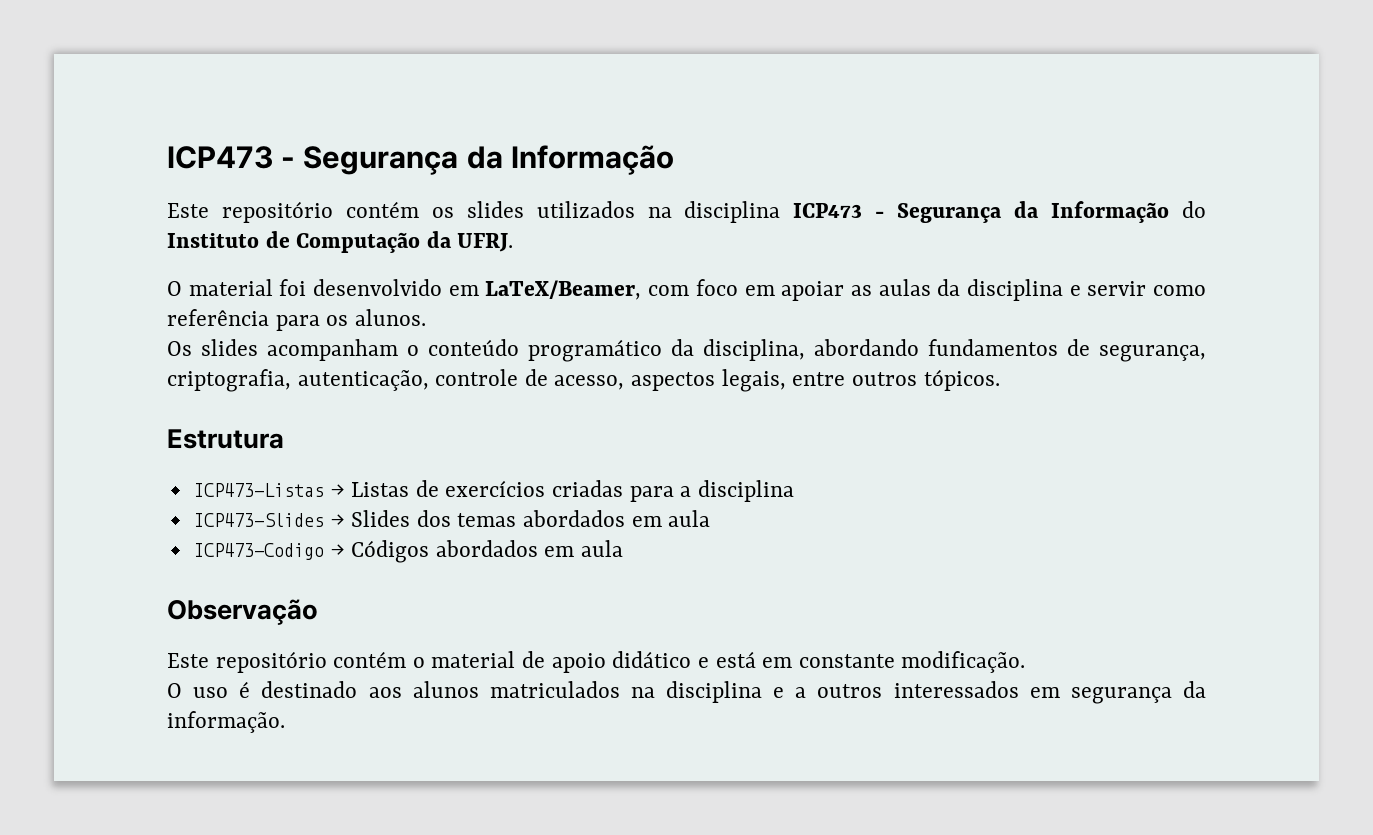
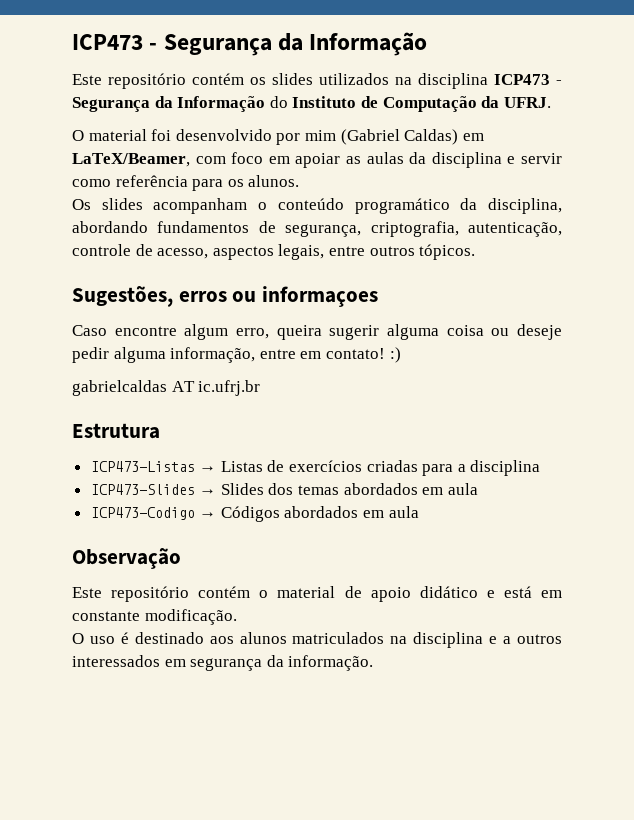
- O material foi desenvolvido em LaTeX/Beamer, com foco em apoiar as aulas da disciplina e servir como referência para os alunos.
+ O material foi desenvolvido por mim (Gabriel Caldas) em LaTeX/Beamer, com foco em apoiar as aulas da disciplina e servir como referência para os alunos.
+ Sugestões, erros ou informaçoes
+ Caso encontre algum erro, queira sugerir alguma coisa ou deseje pedir alguma informação, entre em contato! :)
+ gabrielcaldas AT ic.ufrj.br

